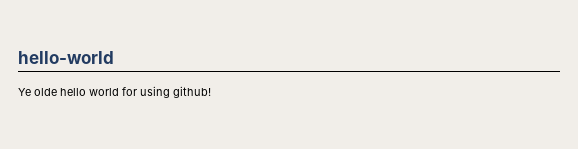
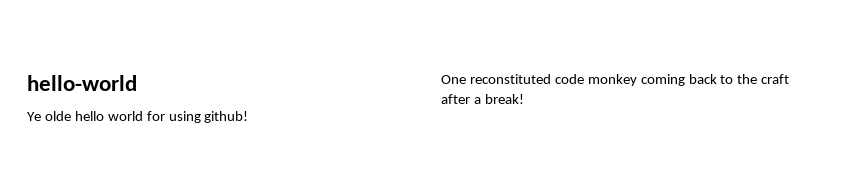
+ One reconstituted code monkey coming back to the craft after a break!

